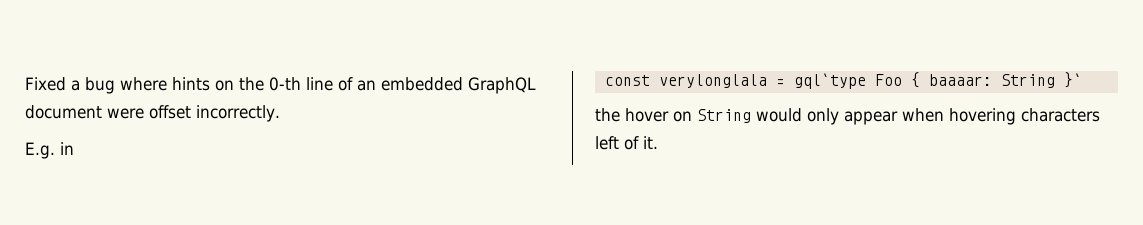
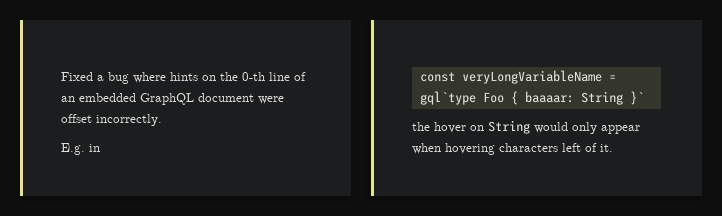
- const verylonglala = gql`type Foo { baaaar: String }`
+ const veryLongVariableName = gql`type Foo { baaaar: String }`

